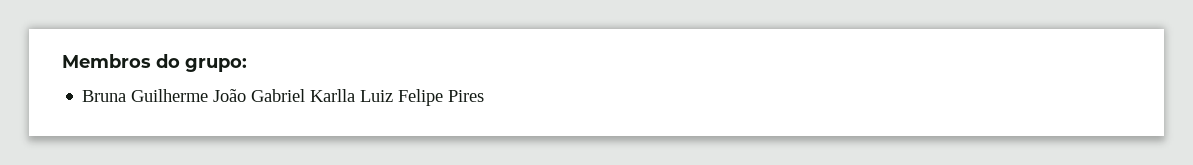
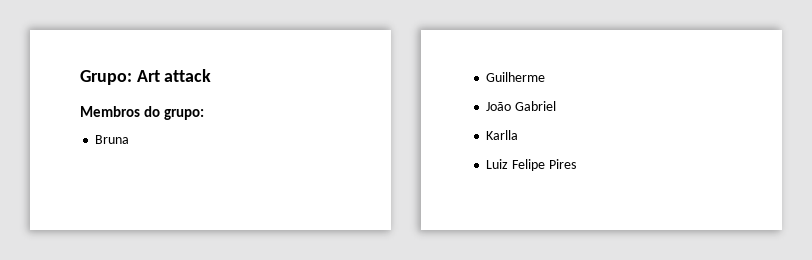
+ Grupo: Art attack
- Bruna Guilherme João Gabriel Karlla Luiz Felipe Pires
+ Bruna
+ Guilherme
+ João Gabriel
+ Karlla
+ Luiz Felipe Pires

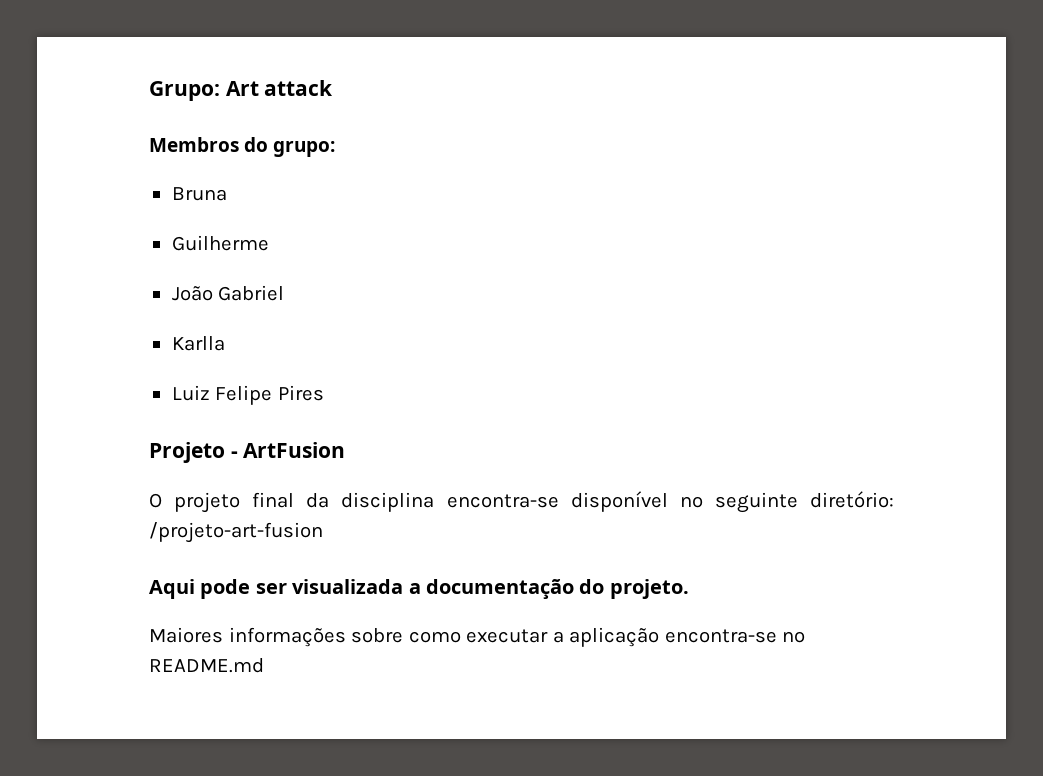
+ Projeto - ArtFusion
+ O projeto final da disciplina encontra-se disponível no seguinte diretório: /projeto-art-fusion
+ Aqui pode ser visualizada a documentação do projeto.
+ Maiores informações sobre como executar a aplicação encontra-se no README.md

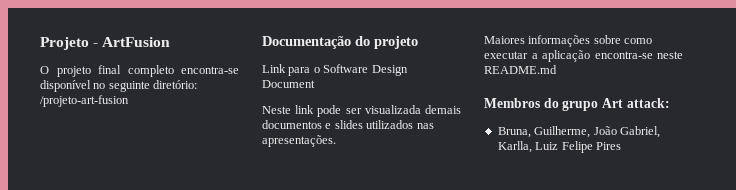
- Grupo: Art attack
- Membros do grupo:
- Bruna
- Guilherme
- João Gabriel
- Karlla
- Luiz Felipe Pires
- O projeto final da disciplina encontra-se disponível no seguinte diretório: /projeto-art-fusion
+ O projeto final completo encontra-se disponível no seguinte diretório: /projeto-art-fusion
- Aqui pode ser visualizada a documentação do projeto.
+ Documentação do projeto
+ Link para o Software Design Document
+ Neste link pode ser visualizada demais documentos e slides utilizados nas apresentações.
- Maiores informações sobre como executar a aplicação encontra-se no README.md
+ Maiores informações sobre como executar a aplicação encontra-se neste README.md
+ Membros do grupo Art attack:
+ Bruna, Guilherme, João Gabriel, Karlla, Luiz Felipe Pires

